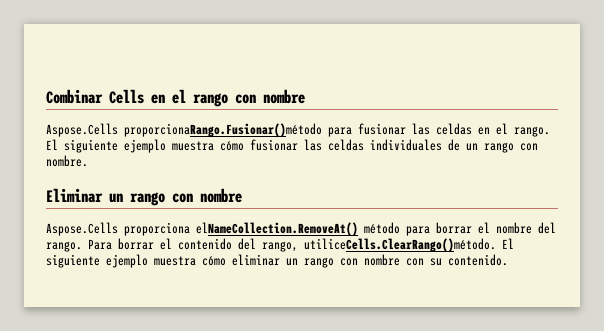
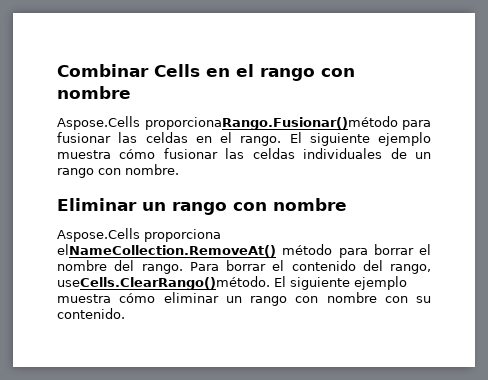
- Para borrar el contenido del rango, utiliceCells.ClearRango()método. El siguiente ejemplo muestra cómo eliminar un rango con nombre con su contenido.
+ Para borrar el contenido del rango, useCells.ClearRango()método. El siguiente ejemplo muestra cómo eliminar un rango con nombre con su contenido.

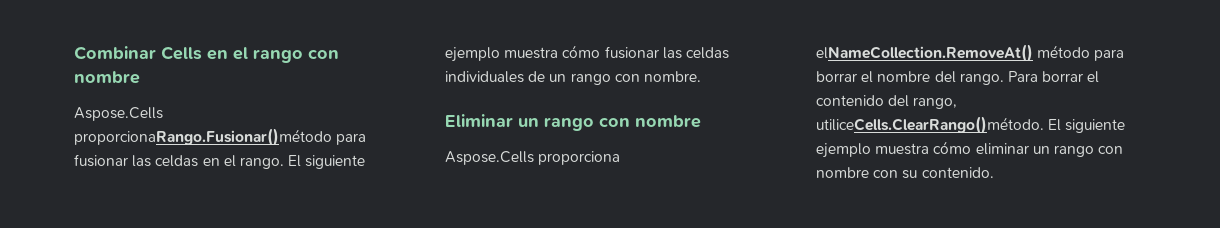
- Para borrar el contenido del rango, useCells.ClearRango()método. El siguiente ejemplo muestra cómo eliminar un rango con nombre con su contenido.
+ Para borrar el contenido del rango, utiliceCells.ClearRango()método. El siguiente ejemplo muestra cómo eliminar un rango con nombre con su contenido.

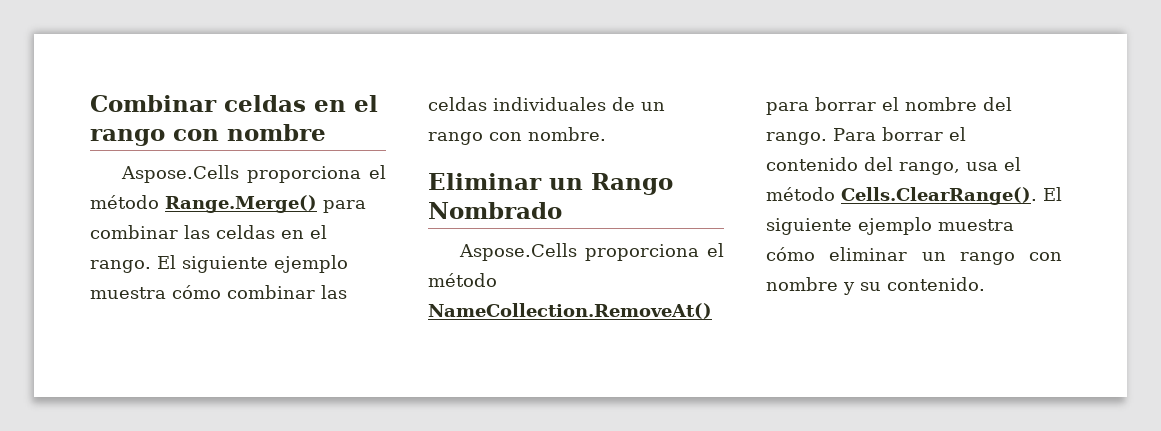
- Combinar Cells en el rango con nombre
+ Combinar celdas en el rango con nombre
- Aspose.Cells proporcionaRango.Fusionar()método para fusionar las celdas en el rango.
+ Aspose.Cells proporciona el método Range.Merge() para combinar las celdas en el rango.
- El siguiente ejemplo muestra cómo fusionar las celdas individuales de un rango con nombre.
+ El siguiente ejemplo muestra cómo combinar las celdas individuales de un rango con nombre.
- Eliminar un rango con nombre
- Aspose.Cells proporciona elNameCollection.RemoveAt() método para borrar el nombre del rango.
+ Eliminar un Rango Nombrado
+ Aspose.Cells proporciona el método NameCollection.RemoveAt() para borrar el nombre del rango.
- Para borrar el contenido del rango, utiliceCells.ClearRango()método. El siguiente ejemplo muestra cómo eliminar un rango con nombre con su contenido.
+ Para borrar el contenido del rango, usa el método Cells.ClearRange(). El siguiente ejemplo muestra cómo eliminar un rango con nombre y su contenido.

